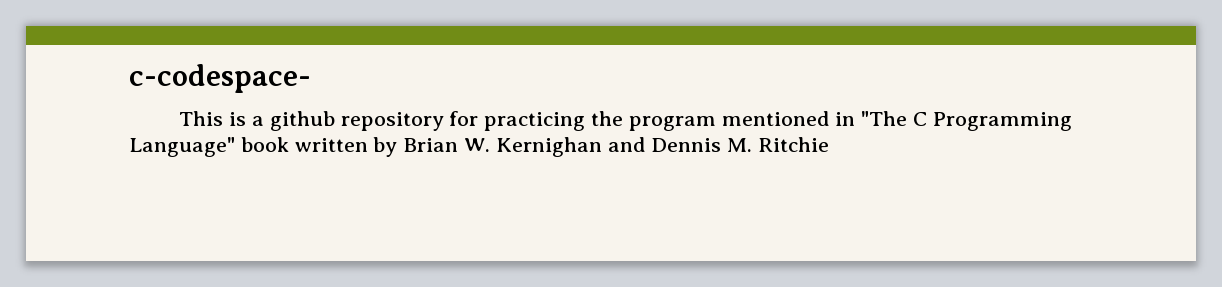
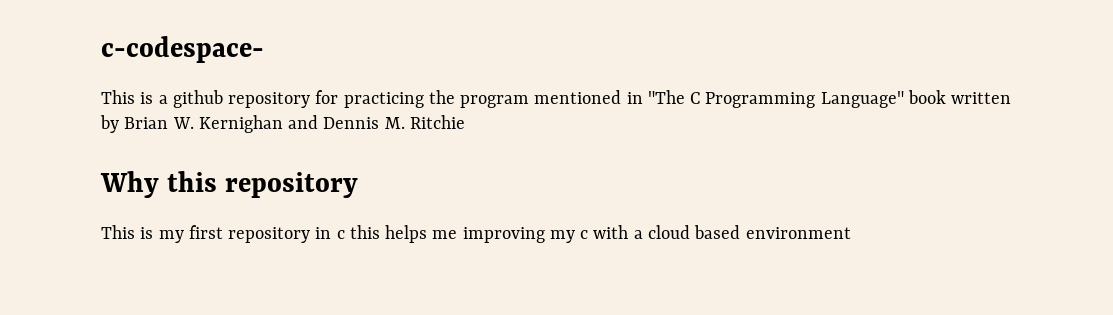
+ Why this repository
+ This is my first repository in c this helps me improving my c with a cloud based environment

